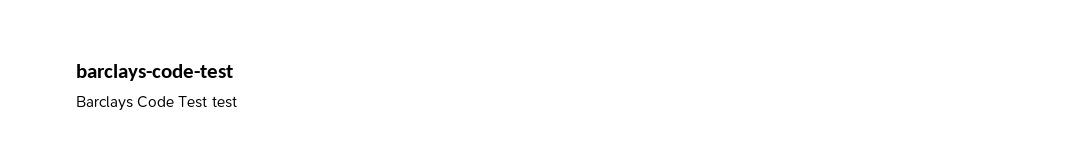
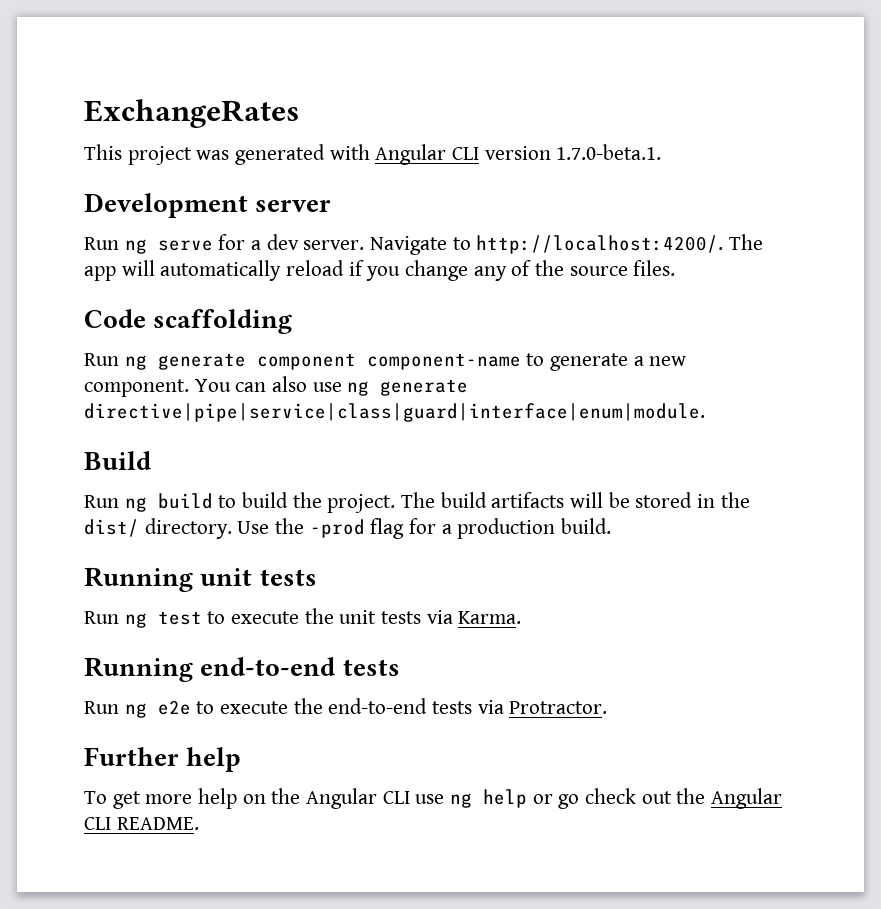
- barclays-code-test
- Barclays Code Test test
+ ExchangeRates
+ This project was generated with Angular CLI version 1.7.0-beta.1.
+ Development server
+ Run ng serve for a dev server. Navigate to http://localhost:4200/. The app will automatically reload if you change any of the source files.
+ Code scaffolding
+ Run ng generate component component-name to generate a new component. You can also use ng generate directive|pipe|service|class|guard|interface|enum|module.
+ Build
+ Run ng build to build the project. The build artifacts will be stored in the dist/ directory. Use the -prod flag for a production build.
+ Running unit tests
+ Run ng test to execute the unit tests via Karma.
+ Running end-to-end tests
+ Run ng e2e to execute the end-to-end tests via Protractor.
+ Further help
+ To get more help on the Angular CLI use ng help or go check out the Angular CLI README.

